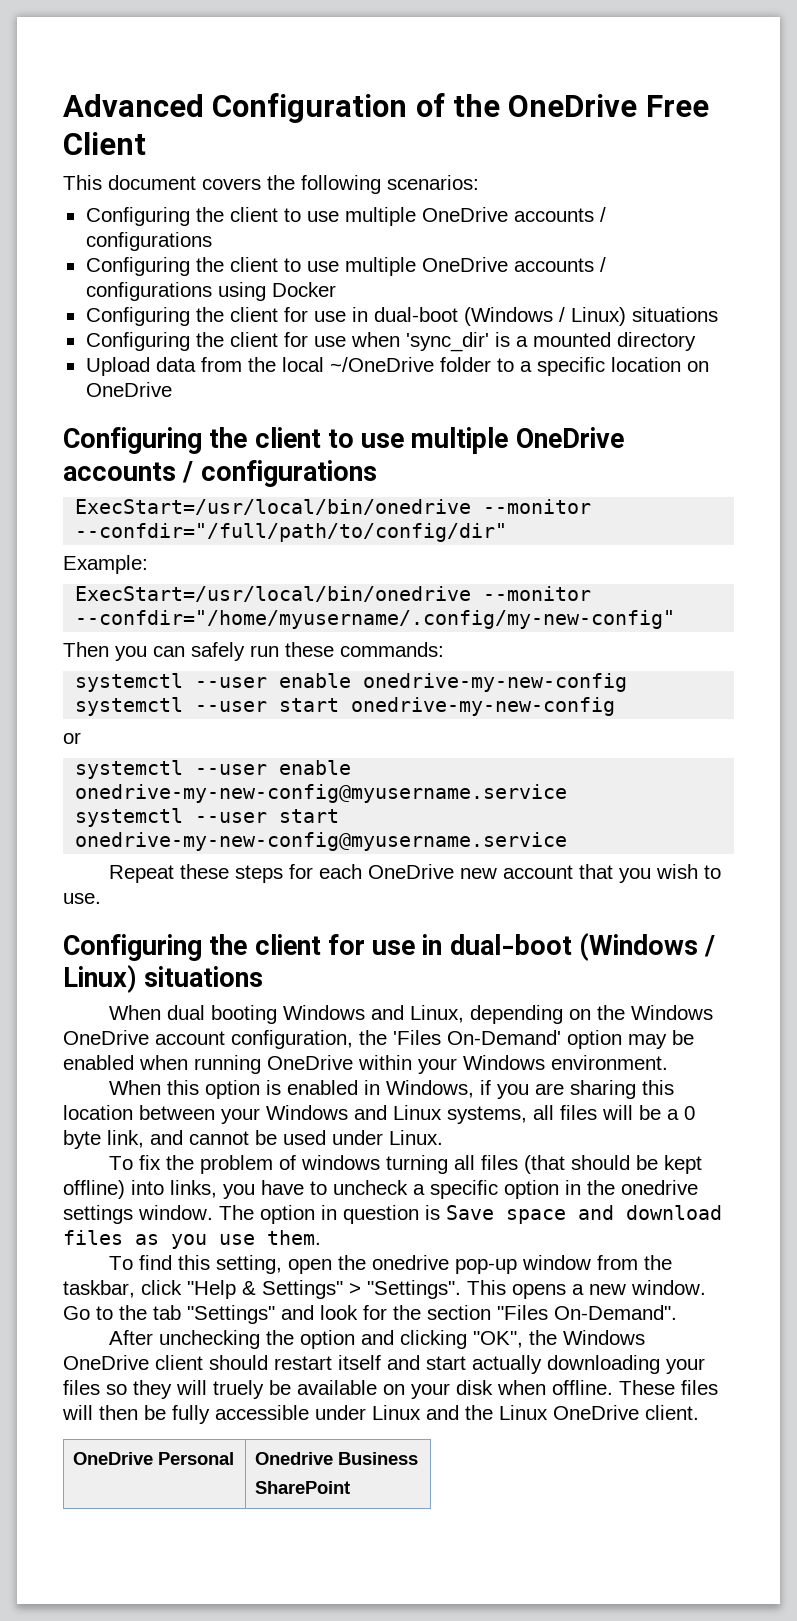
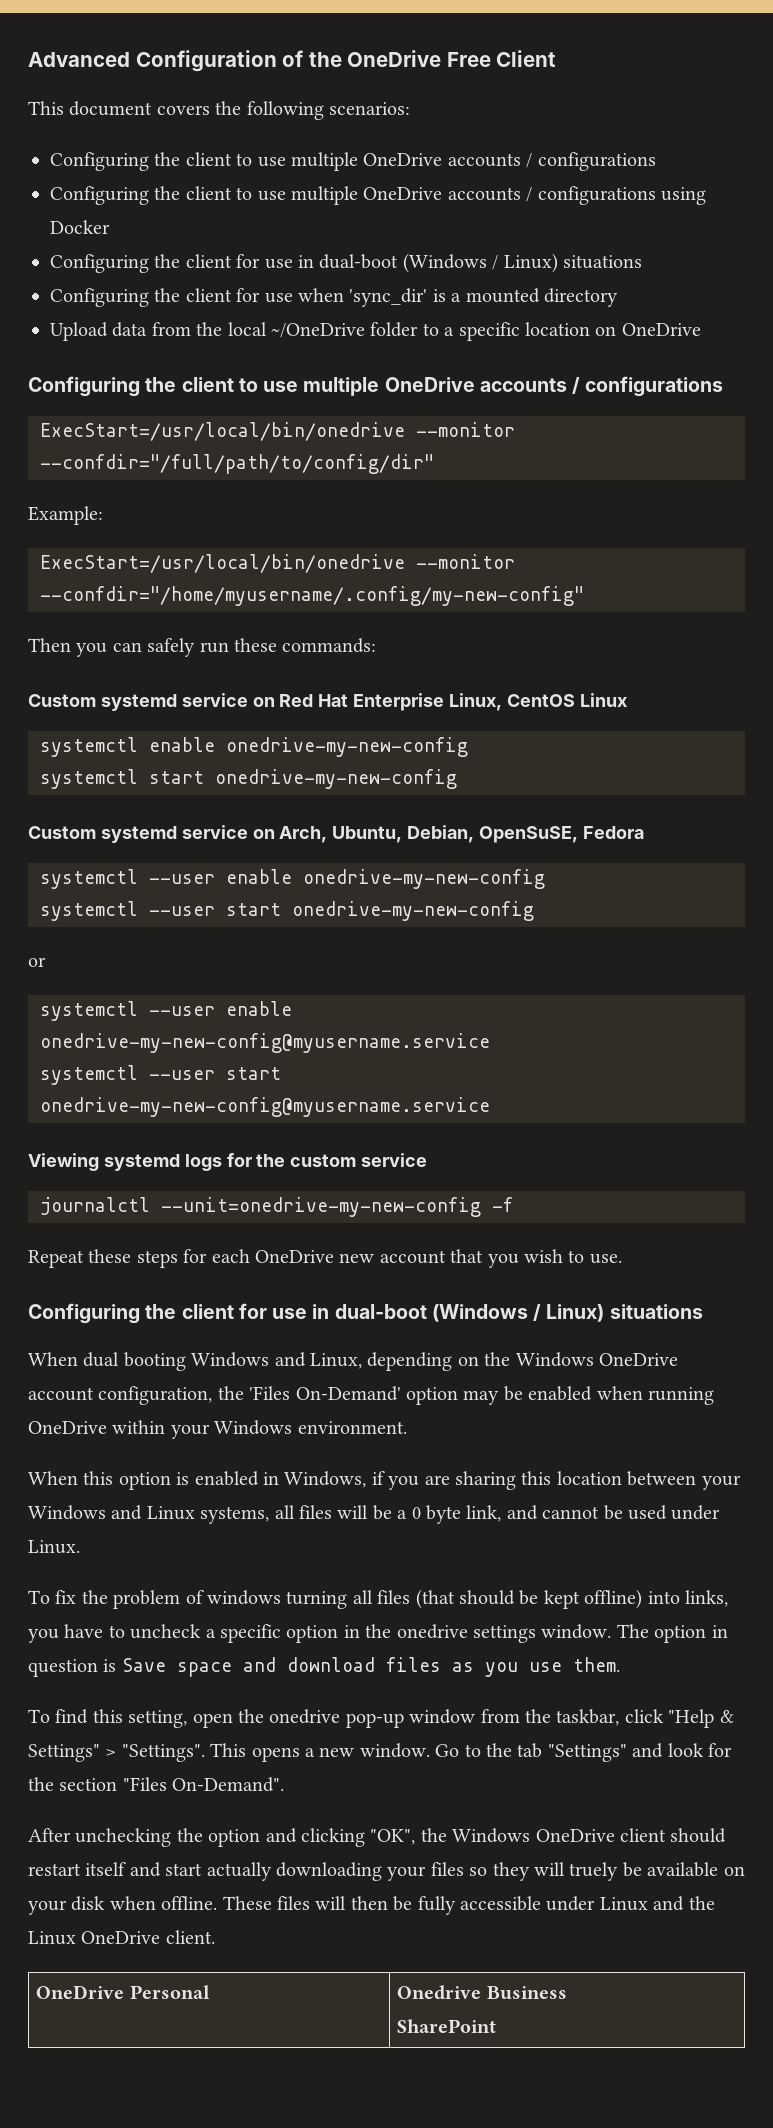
+ Custom systemd service on Red Hat Enterprise Linux, CentOS Linux
+ systemctl enable onedrive-my-new-config
+ systemctl start onedrive-my-new-config
+ Custom systemd service on Arch, Ubuntu, Debian, OpenSuSE, Fedora
+ Viewing systemd logs for the custom service
+ journalctl --unit=onedrive-my-new-config -f

